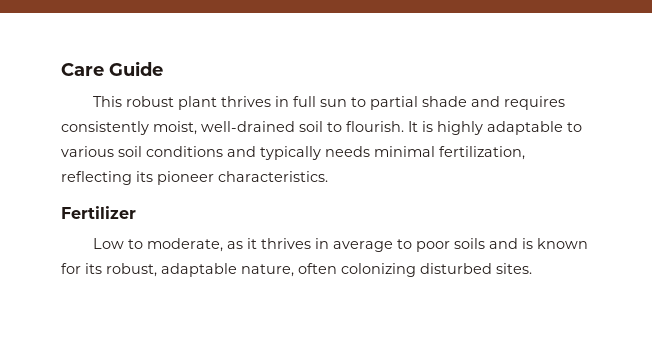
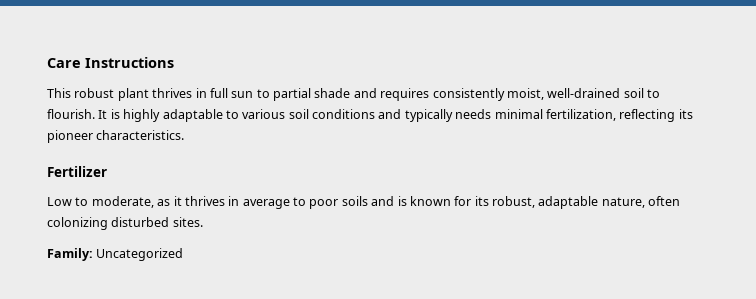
- Care Guide
+ Care Instructions
+ Family: Uncategorized

